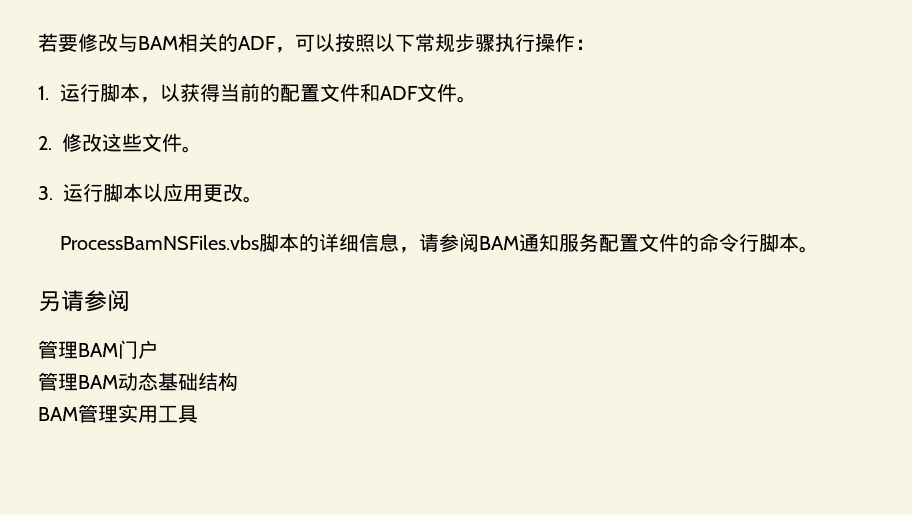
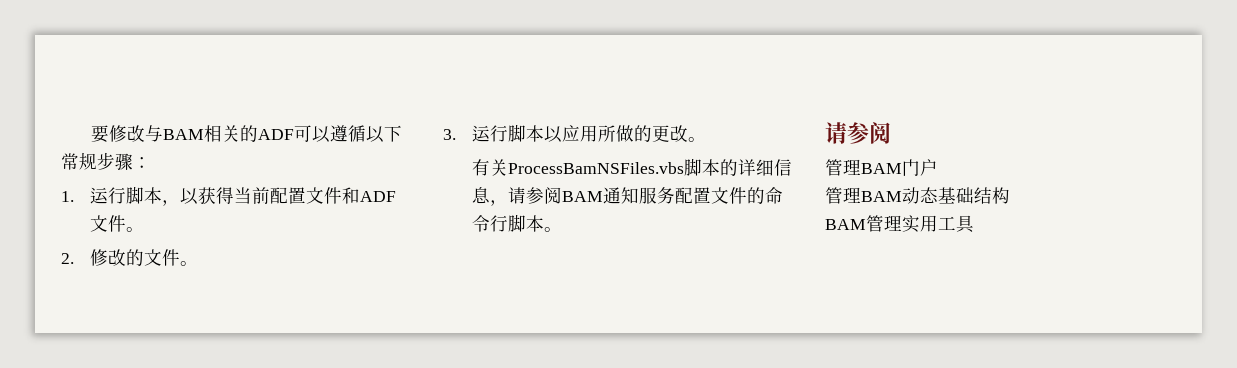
- 若要修改与BAM相关的ADF，可以按照以下常规步骤执行操作：
+ 要修改与BAM相关的ADF可以遵循以下常规步骤：
- 1.运行脚本，以获得当前的配置文件和ADF文件。
+ 1.运行脚本，以获得当前配置文件和ADF文件。
- 2.修改这些文件。
+ 2.修改的文件。
- 3.运行脚本以应用更改。
+ 3.运行脚本以应用所做的更改。
- ProcessBamNSFiles.vbs脚本的详细信息，请参阅BAM通知服务配置文件的命令行脚本。
- 另请参阅
+ 有关ProcessBamNSFiles.vbs脚本的详细信息，请参阅BAM通知服务配置文件的命令行脚本。
+ 请参阅

